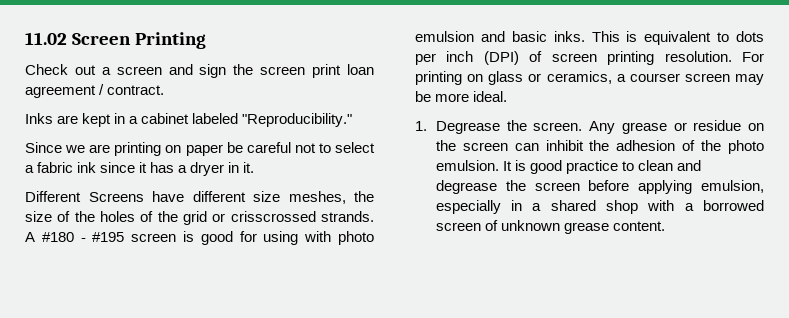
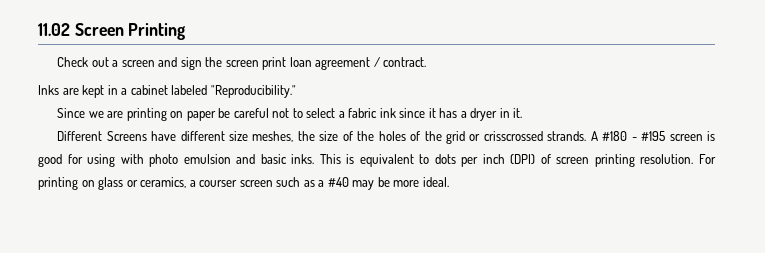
- For printing on glass or ceramics, a courser screen may be more ideal.
+ For printing on glass or ceramics, a courser screen such as a #40 may be more ideal.
- 1. Degrease the screen. Any grease or residue on the screen can inhibit the adhesion of the photo emulsion. It is good practice to clean and degrease the screen before applying emulsion, especially in a shared shop with a borrowed screen of unknown grease content.

